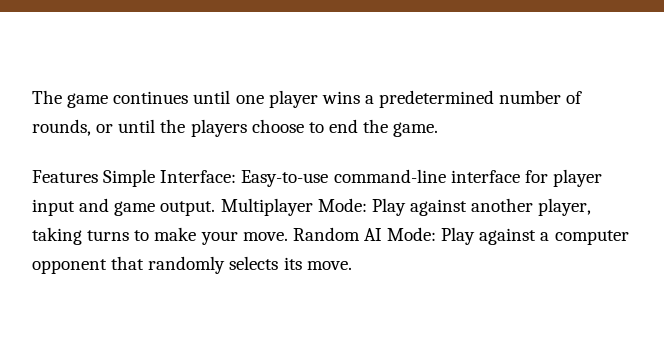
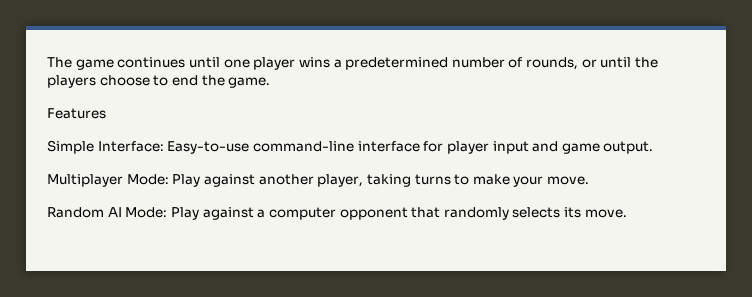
- Features Simple Interface: Easy-to-use command-line interface for player input and game output. Multiplayer Mode: Play against another player, taking turns to make your move. Random AI Mode: Play against a computer opponent that randomly selects its move.
+ Features
+ Simple Interface: Easy-to-use command-line interface for player input and game output.
+ Multiplayer Mode: Play against another player, taking turns to make your move.
+ Random AI Mode: Play against a computer opponent that randomly selects its move.

